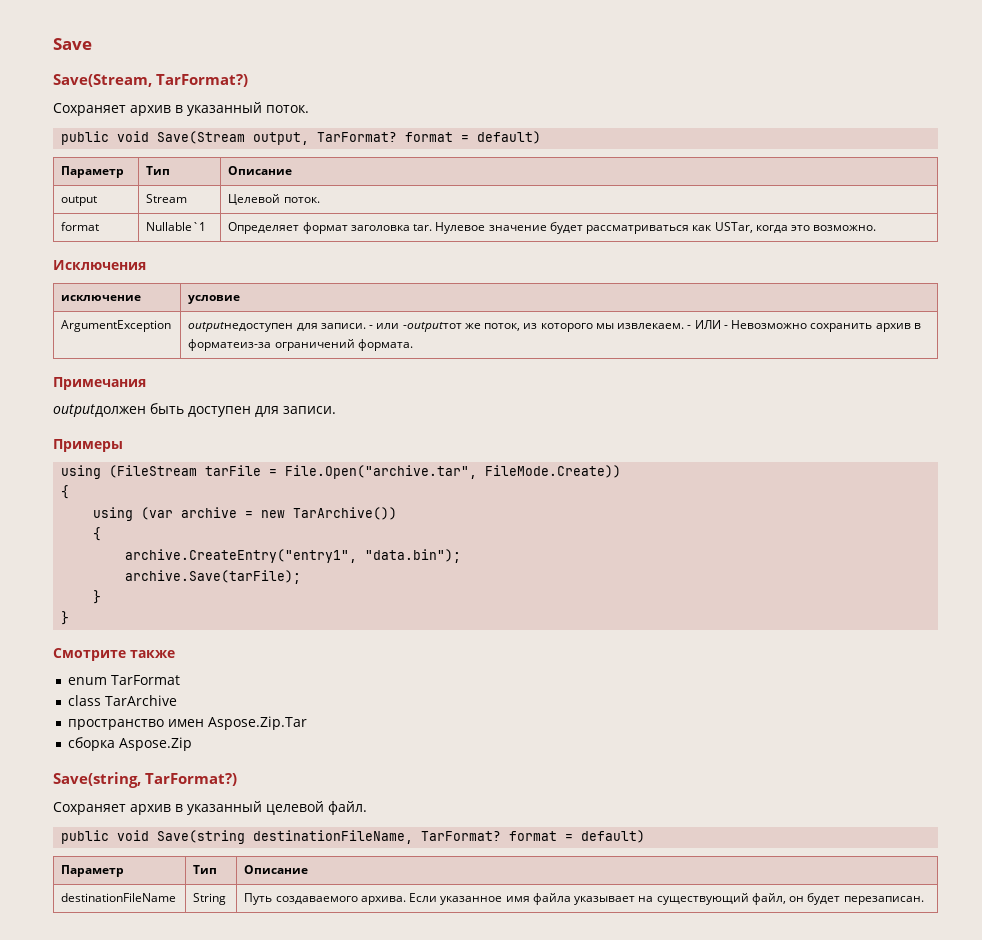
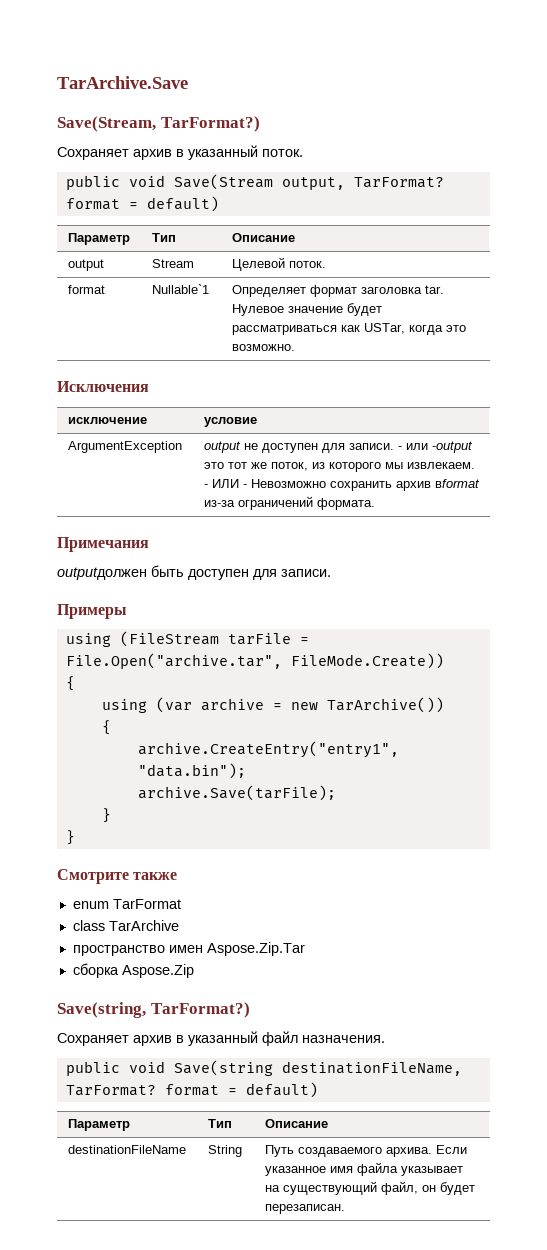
- Save
+ TarArchive.Save
- ArgumentException | outputнедоступен для записи. - или -outputтот же поток, из которого мы извлекаем. - ИЛИ - Невозможно сохранить архив в форматеиз-за ограничений формата.
+ ArgumentException | output не доступен для записи. - или -output это тот же поток, из которого мы извлекаем. - ИЛИ - Невозможно сохранить архив вformat из-за ограничений формата.
- Сохраняет архив в указанный целевой файл.
+ Сохраняет архив в указанный файл назначения.

